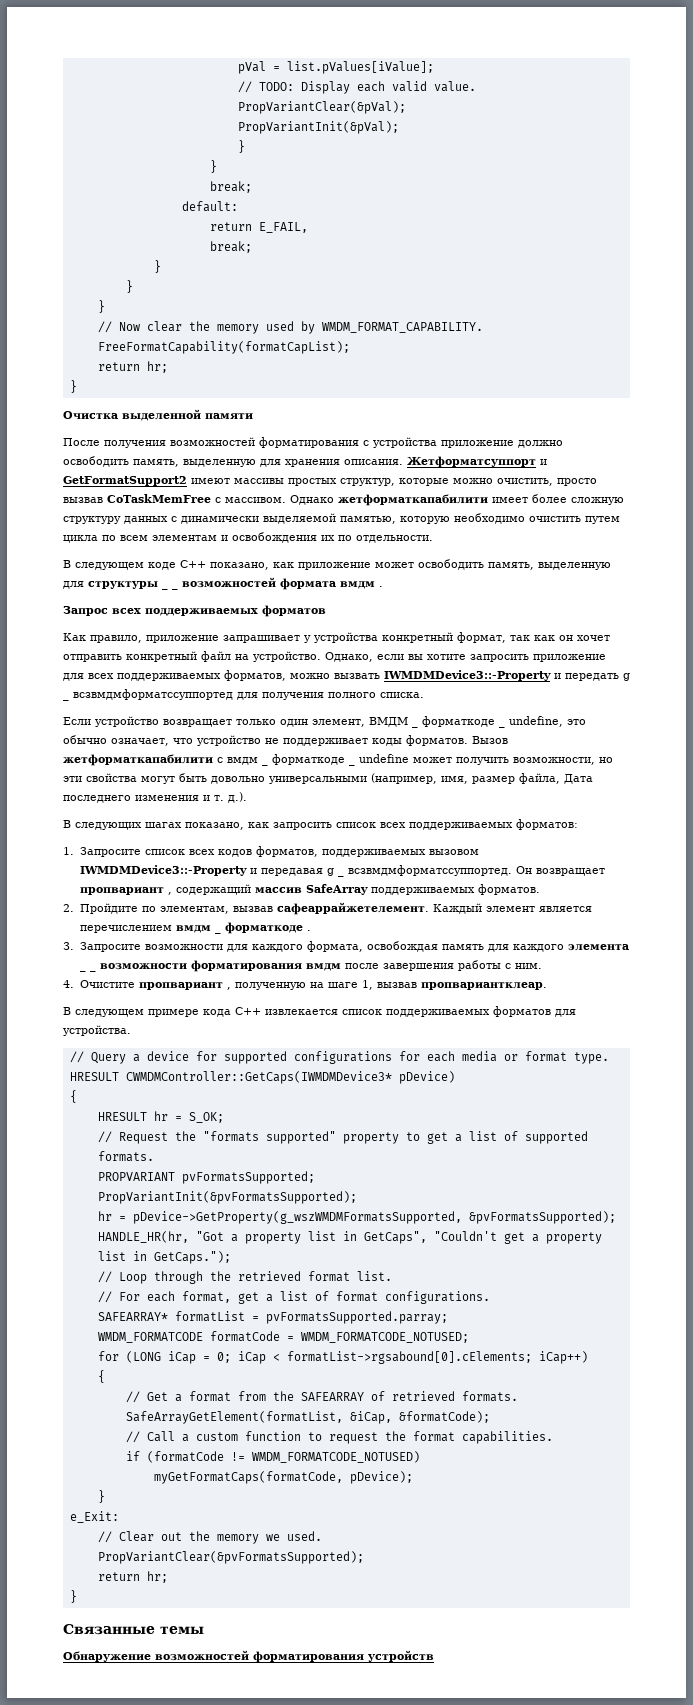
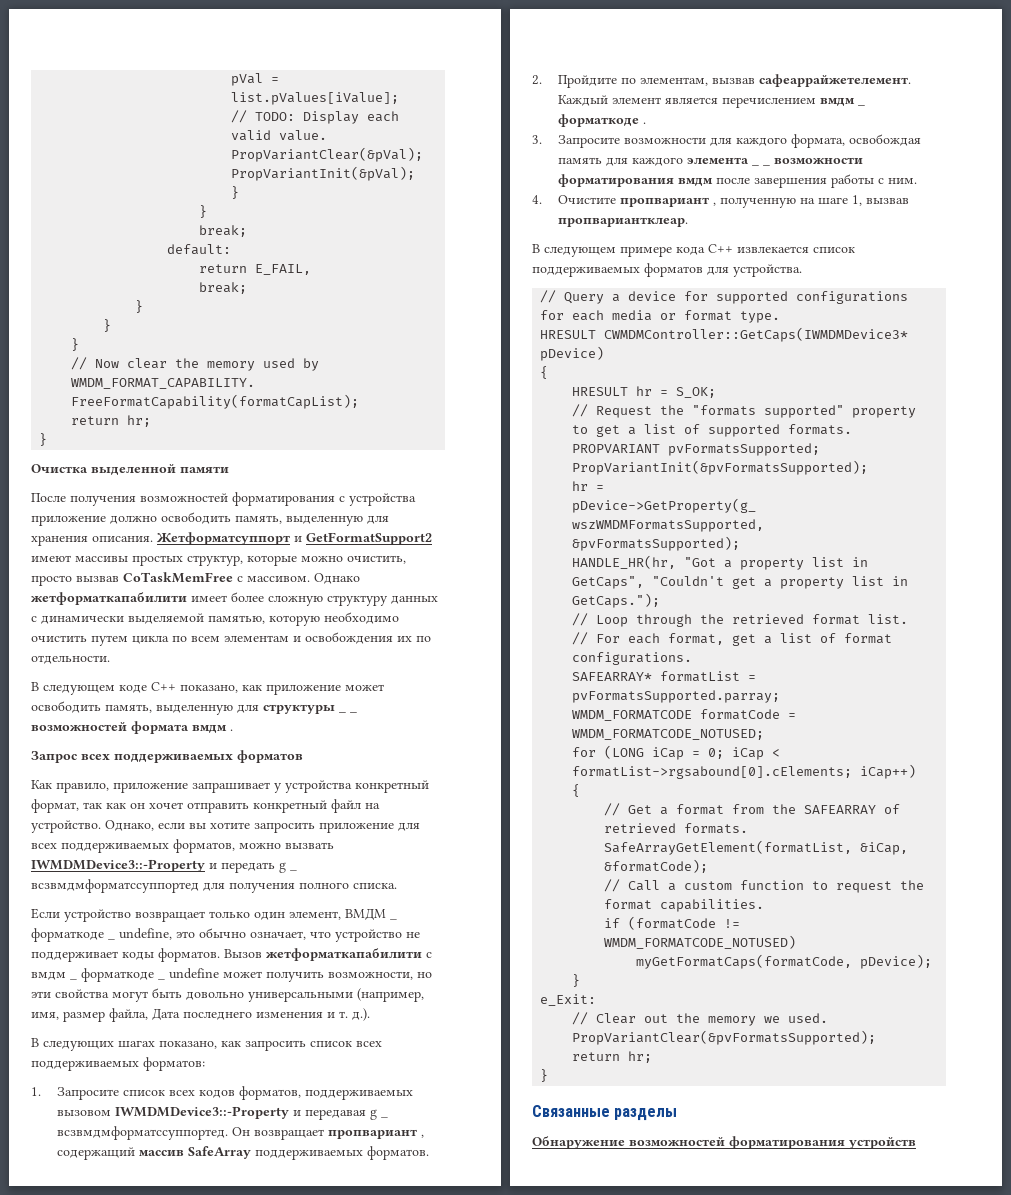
- Связанные темы
+ Связанные разделы

